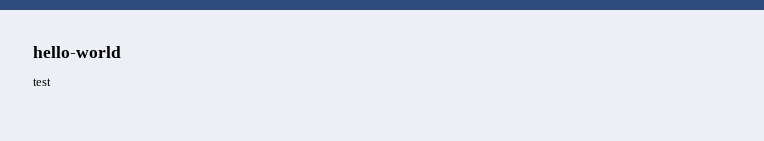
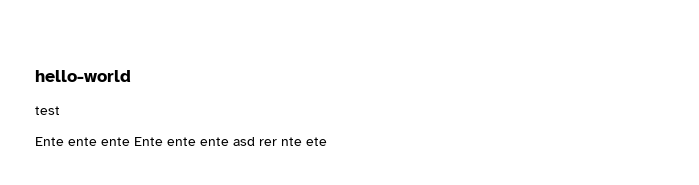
+ Ente ente ente Ente ente ente asd rer nte ete

